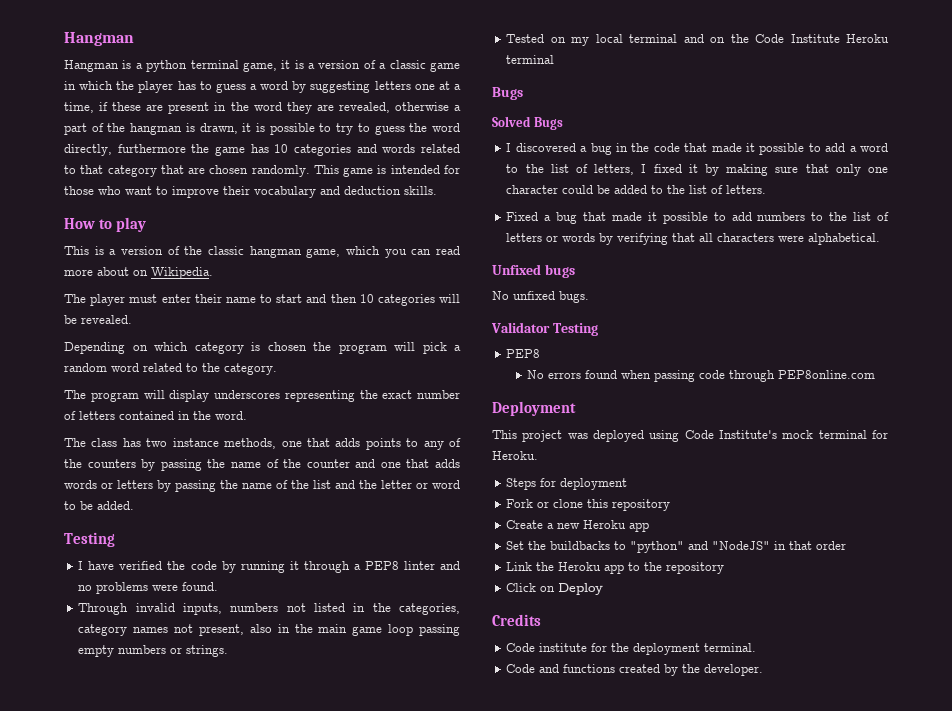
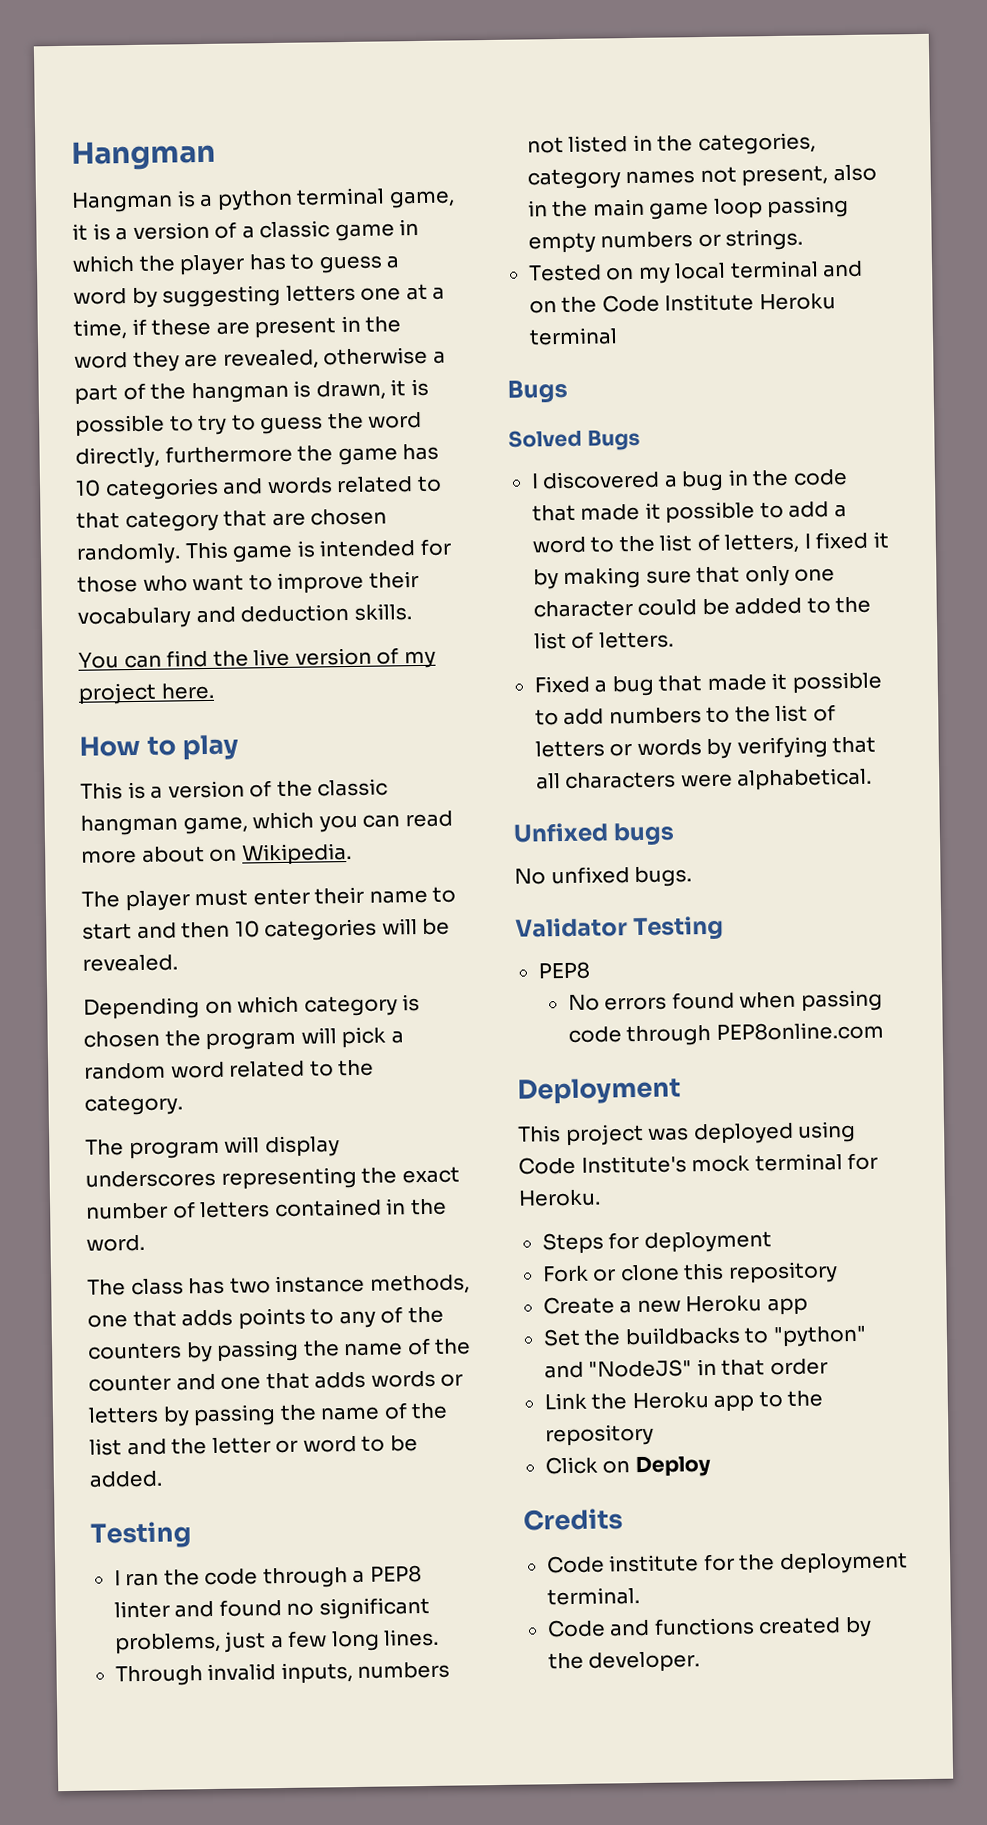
+ You can find the live version of my project here.
- I have verified the code by running it through a PEP8 linter and no problems were found.
+ I ran the code through a PEP8 linter and found no significant problems, just a few long lines.

